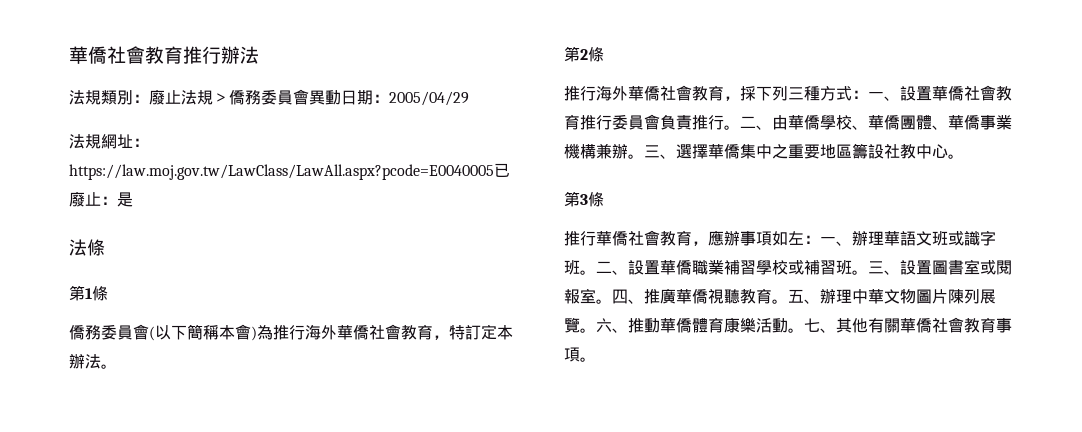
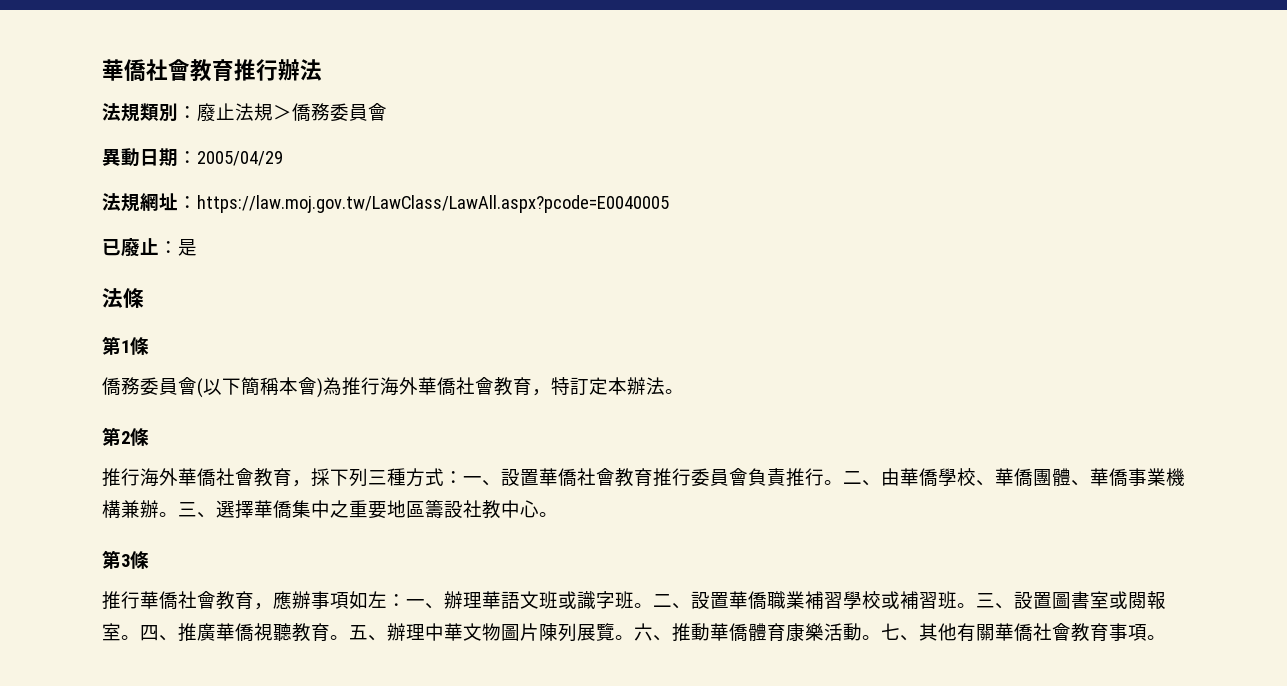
- 法規類別：廢止法規＞僑務委員會異動日期：2005/04/29
+ 法規類別：廢止法規＞僑務委員會
+ 異動日期：2005/04/29
- 法規網址：https://law.moj.gov.tw/LawClass/LawAll.aspx?pcode=E0040005已廢止：是
+ 法規網址：https://law.moj.gov.tw/LawClass/LawAll.aspx?pcode=E0040005
+ 已廢止：是

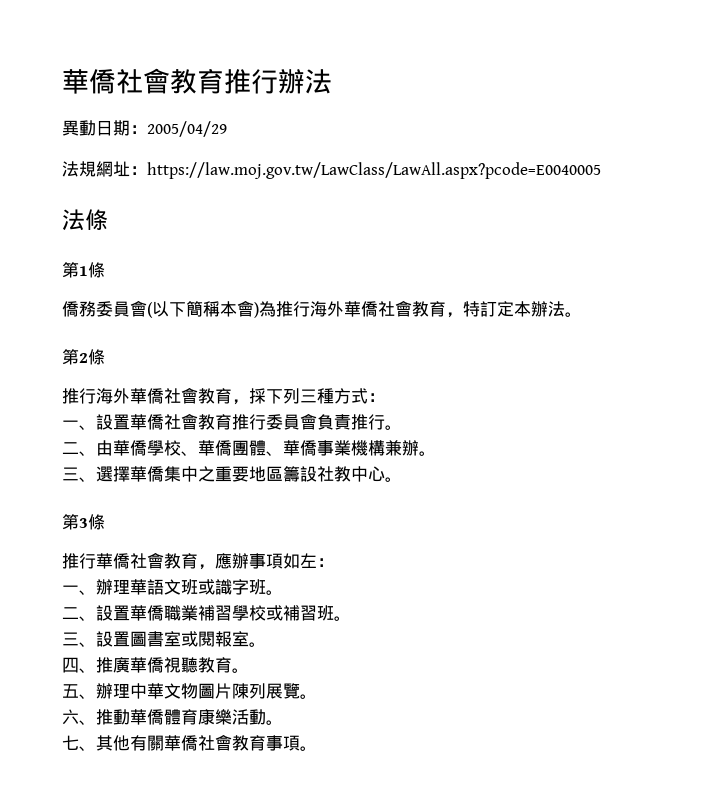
- 法規類別：廢止法規＞僑務委員會
- 已廢止：是
- 推行海外華僑社會教育，採下列三種方式：一、設置華僑社會教育推行委員會負責推行。二、由華僑學校、華僑團體、華僑事業機構兼辦。三、選擇華僑集中之重要地區籌設社教中心。
+ 推行海外華僑社會教育，採下列三種方式：
+ 一、設置華僑社會教育推行委員會負責推行。
+ 二、由華僑學校、華僑團體、華僑事業機構兼辦。
+ 三、選擇華僑集中之重要地區籌設社教中心。
- 推行華僑社會教育，應辦事項如左：一、辦理華語文班或識字班。二、設置華僑職業補習學校或補習班。三、設置圖書室或閱報室。四、推廣華僑視聽教育。五、辦理中華文物圖片陳列展覽。六、推動華僑體育康樂活動。七、其他有關華僑社會教育事項。
+ 推行華僑社會教育，應辦事項如左：
+ 一、辦理華語文班或識字班。
+ 二、設置華僑職業補習學校或補習班。
+ 三、設置圖書室或閱報室。
+ 四、推廣華僑視聽教育。
+ 五、辦理中華文物圖片陳列展覽。
+ 六、推動華僑體育康樂活動。
+ 七、其他有關華僑社會教育事項。

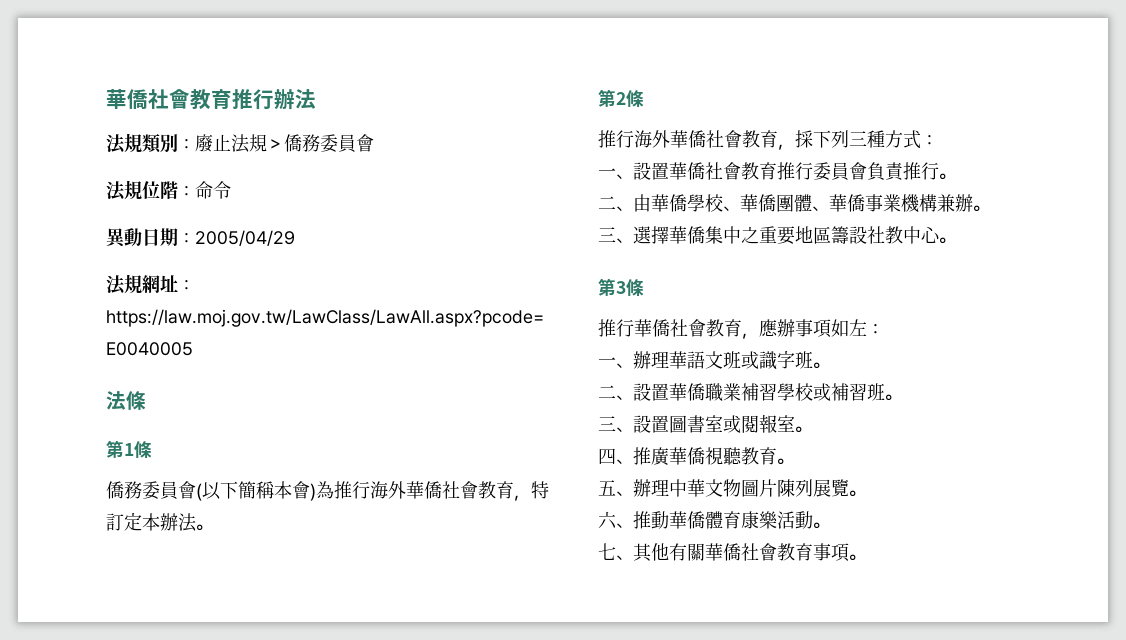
+ 法規類別：廢止法規＞僑務委員會
+ 法規位階：命令

